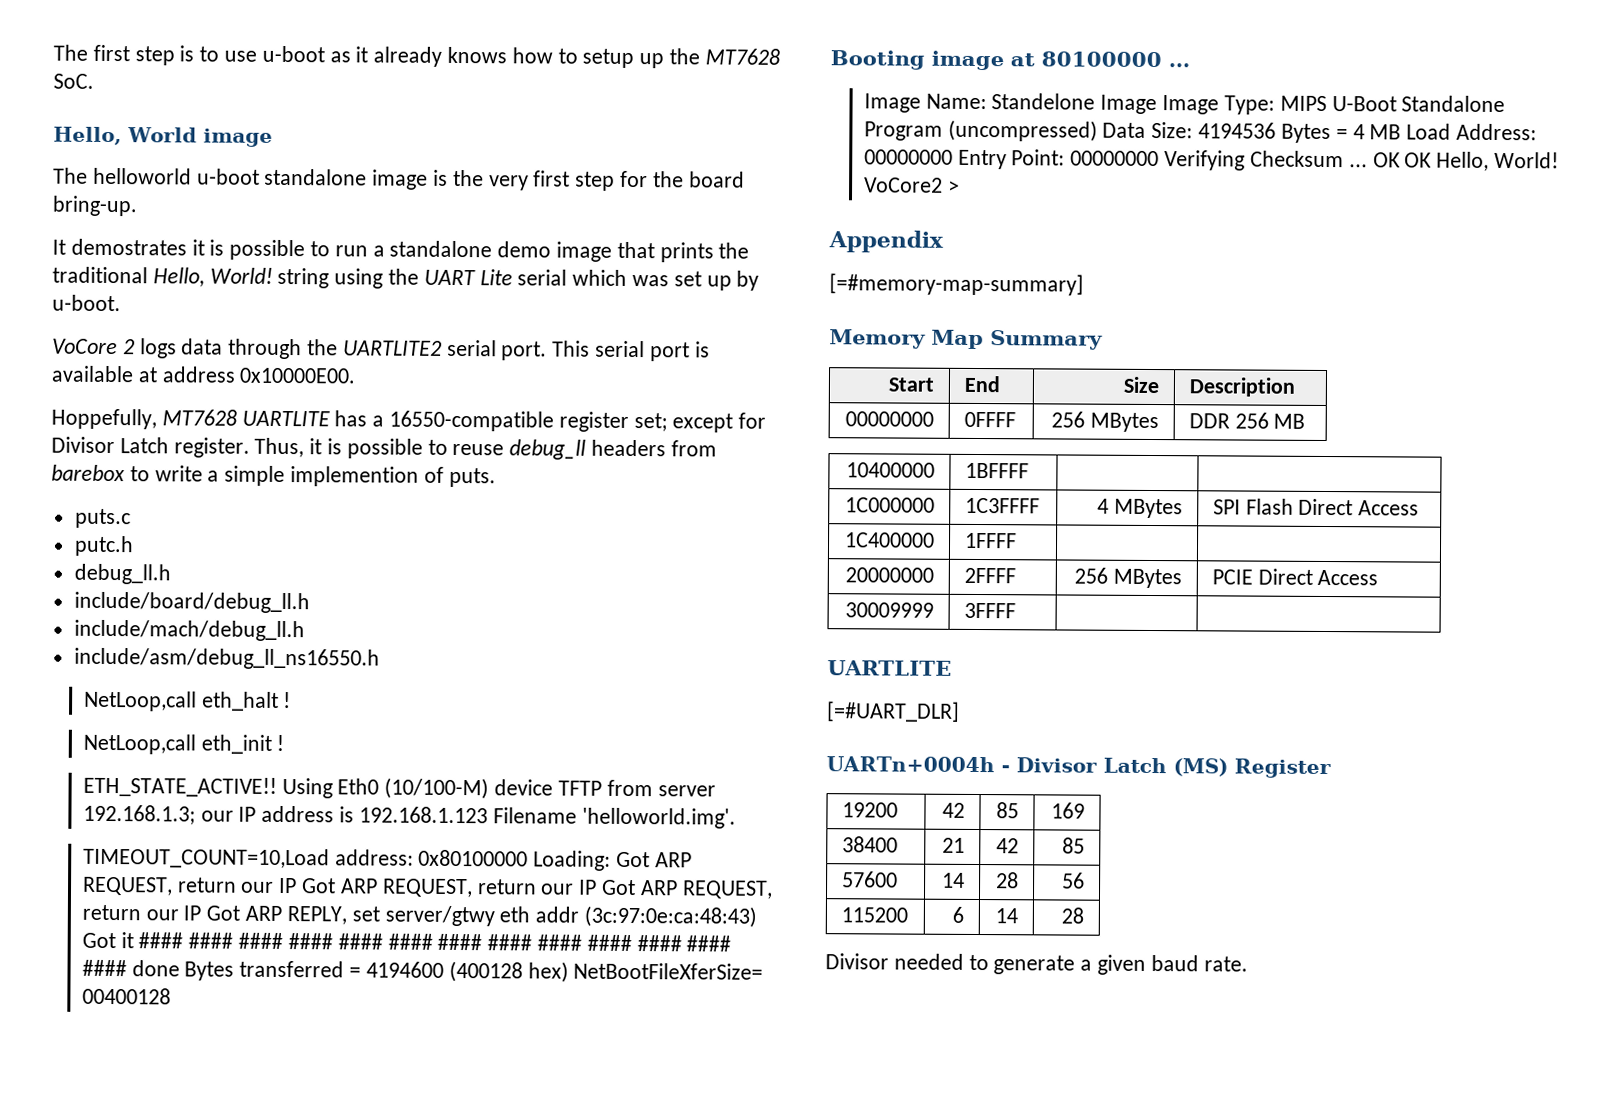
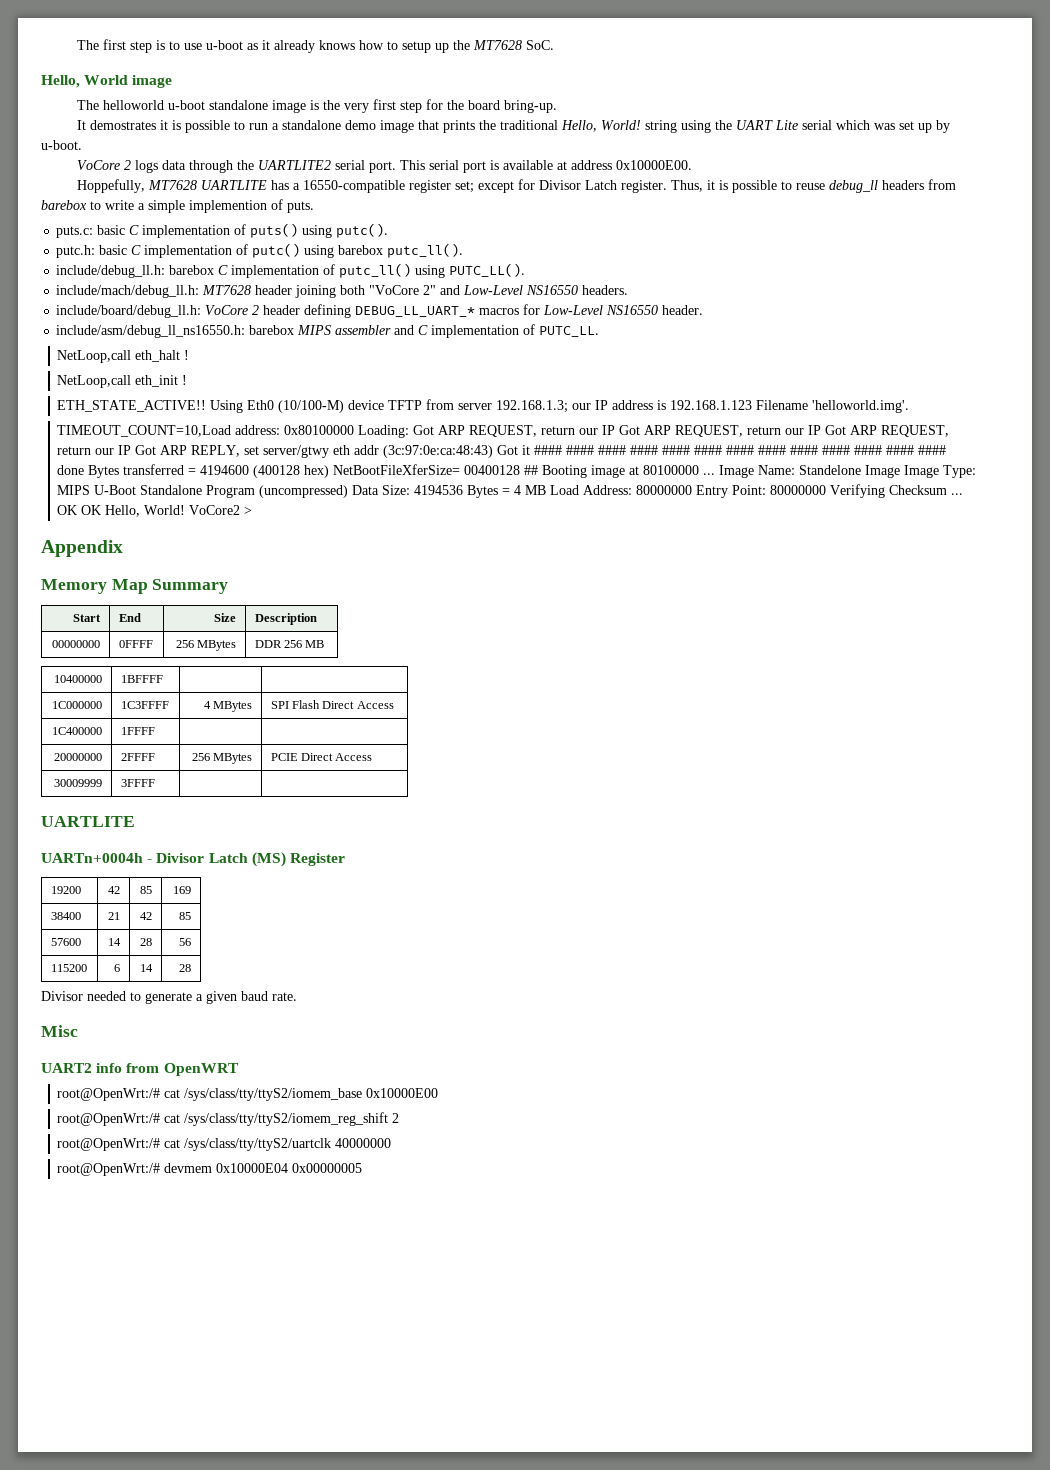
- puts.c
- putc.h
- debug_ll.h
- include/board/debug_ll.h
- include/mach/debug_ll.h
- include/asm/debug_ll_ns16550.h
+ puts.c: basic C implementation of puts() using putc().
+ putc.h: basic C implementation of putc() using barebox putc_ll().
+ include/debug_ll.h: barebox C implementation of putc_ll() using PUTC_LL().
+ include/mach/debug_ll.h: MT7628 header joining both "VoCore 2" and Low-Level NS16550 headers.
+ include/board/debug_ll.h: VoCore 2 header defining DEBUG_LL_UART_* macros for Low-Level NS16550 header.
+ include/asm/debug_ll_ns16550.h: barebox MIPS assembler and C implementation of PUTC_LL.
- Got ARP REQUEST, return our IP Got ARP REQUEST, return our IP Got ARP REQUEST, return our IP Got ARP REPLY, set server/gtwy eth addr (3c:97:0e:ca:48:43) Got it #### #### #### #### #### #### #### #### #### #### #### #### #### done Bytes transferred = 4194600 (400128 hex) NetBootFileXferSize= 00400128
- Booting image at 80100000 ...
- Image Name:
+ Got ARP REQUEST, return our IP Got ARP REQUEST, return our IP Got ARP REQUEST, return our IP Got ARP REPLY, set server/gtwy eth addr (3c:97:0e:ca:48:43) Got it #### #### #### #### #### #### #### #### #### #### #### #### #### done Bytes transferred = 4194600 (400128 hex) NetBootFileXferSize= 00400128 ## Booting image at 80100000 ... Image Name:
- 00000000 Entry Point:
+ 80000000 Entry Point:
- 00000000 Verifying Checksum ...
+ 80000000 Verifying Checksum ...
- [=#memory-map-summary]
- [=#UART_DLR]
+ Misc
+ UART2 info from OpenWRT
+ root@OpenWrt:/# cat /sys/class/tty/ttyS2/iomem_base 0x10000E00
+ root@OpenWrt:/# cat /sys/class/tty/ttyS2/iomem_reg_shift 2
+ root@OpenWrt:/# cat /sys/class/tty/ttyS2/uartclk 40000000
+ root@OpenWrt:/# devmem 0x10000E04 0x00000005

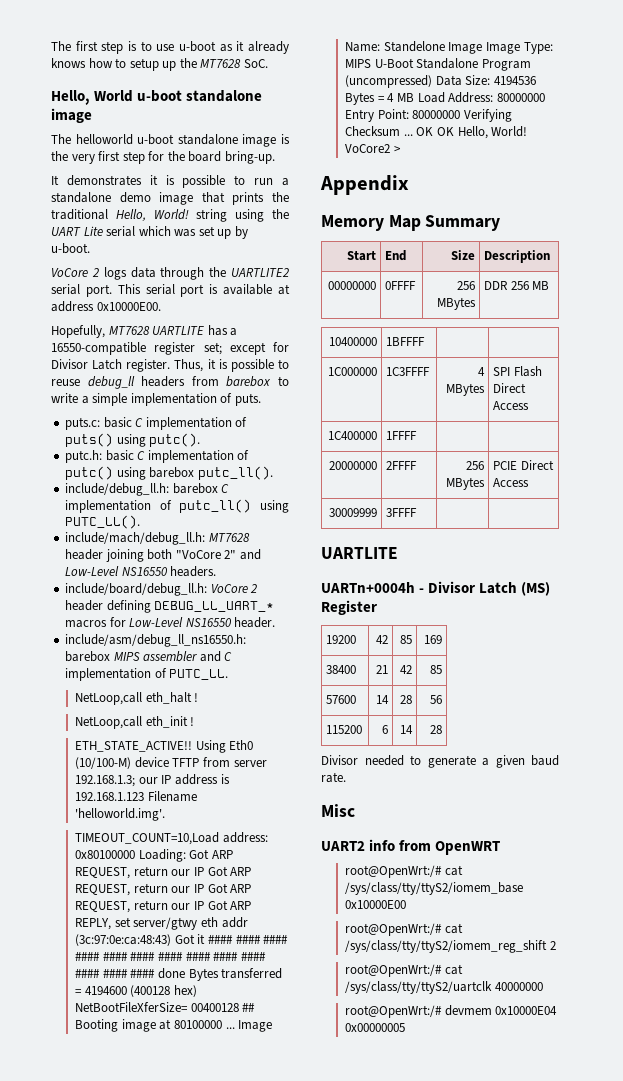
- Hello, World image
+ Hello, World u-boot standalone image
- It demostrates it is possible to run a standalone demo image that prints the traditional Hello, World! string using the UART Lite serial which was set up by u-boot.
+ It demonstrates it is possible to run a standalone demo image that prints the traditional Hello, World! string using the UART Lite serial which was set up by u-boot.
- Hoppefully, MT7628 UARTLITE has a 16550-compatible register set; except for Divisor Latch register.
+ Hopefully, MT7628 UARTLITE has a 16550-compatible register set; except for Divisor Latch register.
- Thus, it is possible to reuse debug_ll headers from barebox to write a simple implemention of puts.
+ Thus, it is possible to reuse debug_ll headers from barebox to write a simple implementation of puts.

